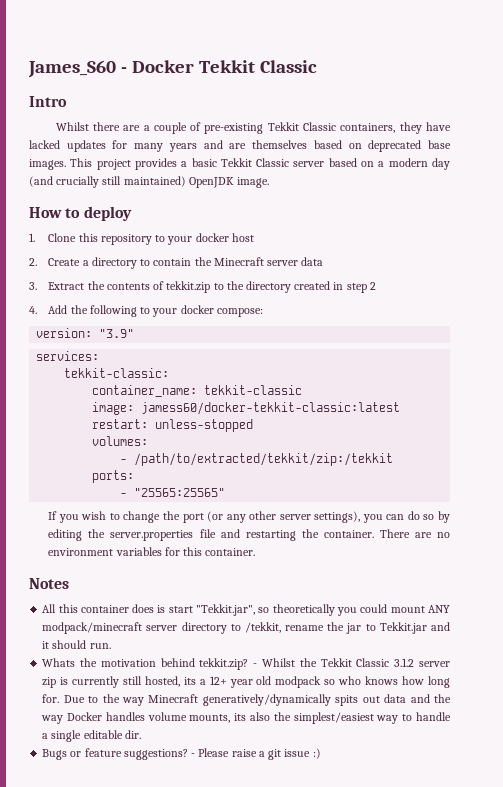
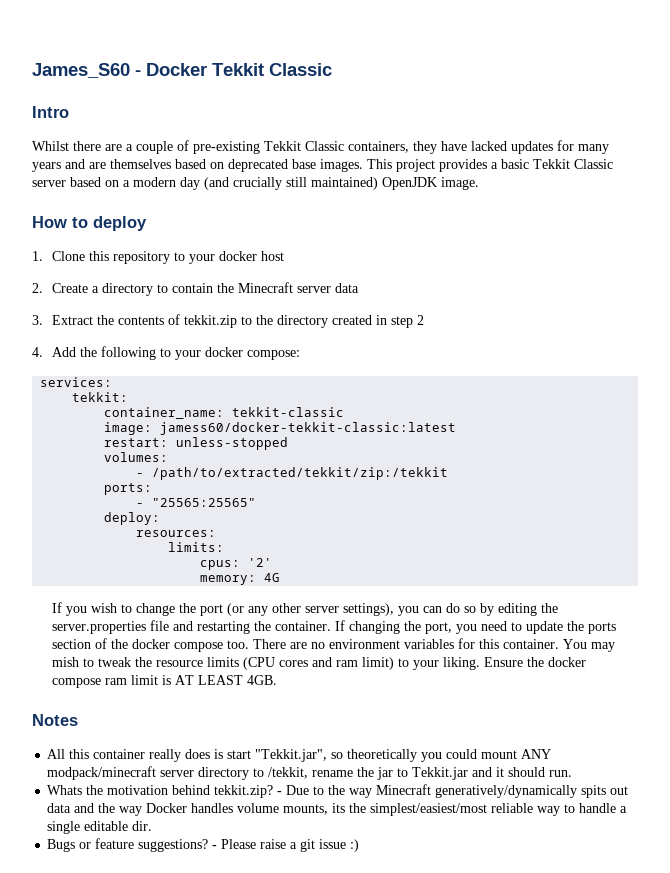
- version: "3.9"
- tekkit-classic:
+ tekkit:
+ deploy:
+ resources:
+ limits:
+ cpus: '2'
+ memory: 4G
+ If changing the port, you need to update the ports section of the docker compose too.
+ You may mish to tweak the resource limits (CPU cores and ram limit) to your liking. Ensure the docker compose ram limit is AT LEAST 4GB.
- All this container does is start "Tekkit.jar", so theoretically you could mount ANY modpack/minecraft server directory to /tekkit, rename the jar to Tekkit.jar and it should run.
+ All this container really does is start "Tekkit.jar", so theoretically you could mount ANY modpack/minecraft server directory to /tekkit, rename the jar to Tekkit.jar and it should run.
- - Whilst the Tekkit Classic 3.1.2 server zip is currently still hosted, its a 12+ year old modpack so who knows how long for. Due to the way Minecraft generatively/dynamically spits out data and the way Docker handles volume mounts, its also the simplest/easiest way to handle a single editable dir.
+ - Due to the way Minecraft generatively/dynamically spits out data and the way Docker handles volume mounts, its the simplest/easiest/most reliable way to handle a single editable dir.

